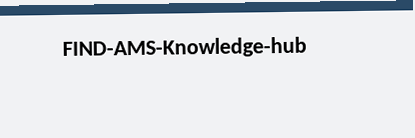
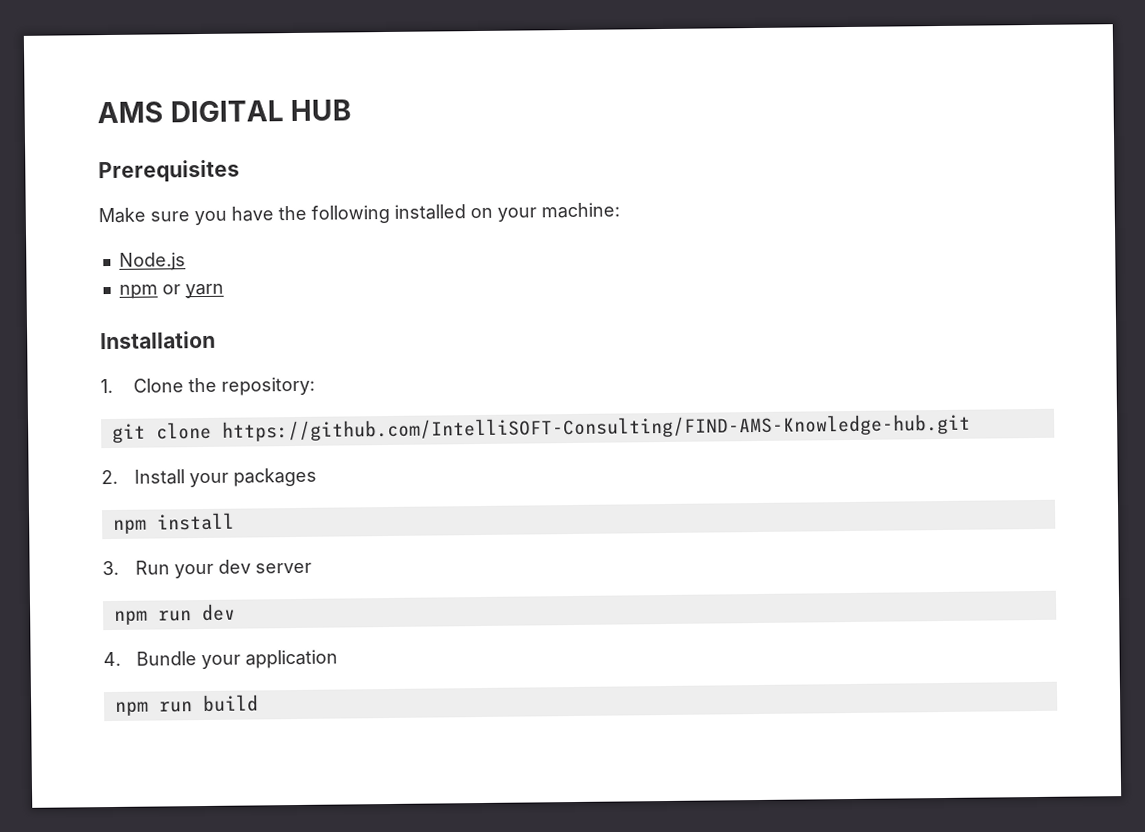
- FIND-AMS-Knowledge-hub
+ AMS DIGITAL HUB
+ Prerequisites
+ Make sure you have the following installed on your machine:
+ Node.js
+ npm or yarn
+ Installation
+ 1. Clone the repository:
+ git clone https://github.com/IntelliSOFT-Consulting/FIND-AMS-Knowledge-hub.git
+ 2. Install your packages
+ npm install
+ 3. Run your dev server
+ npm run dev
+ 4. Bundle your application
+ npm run build

